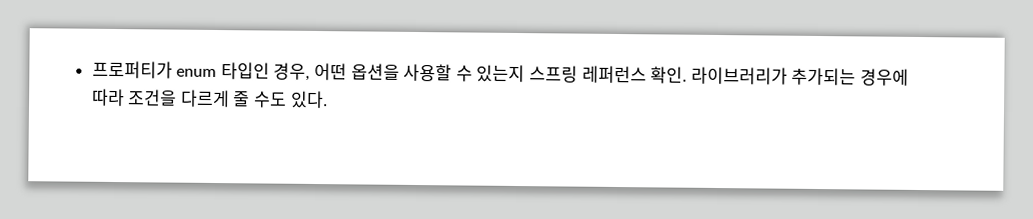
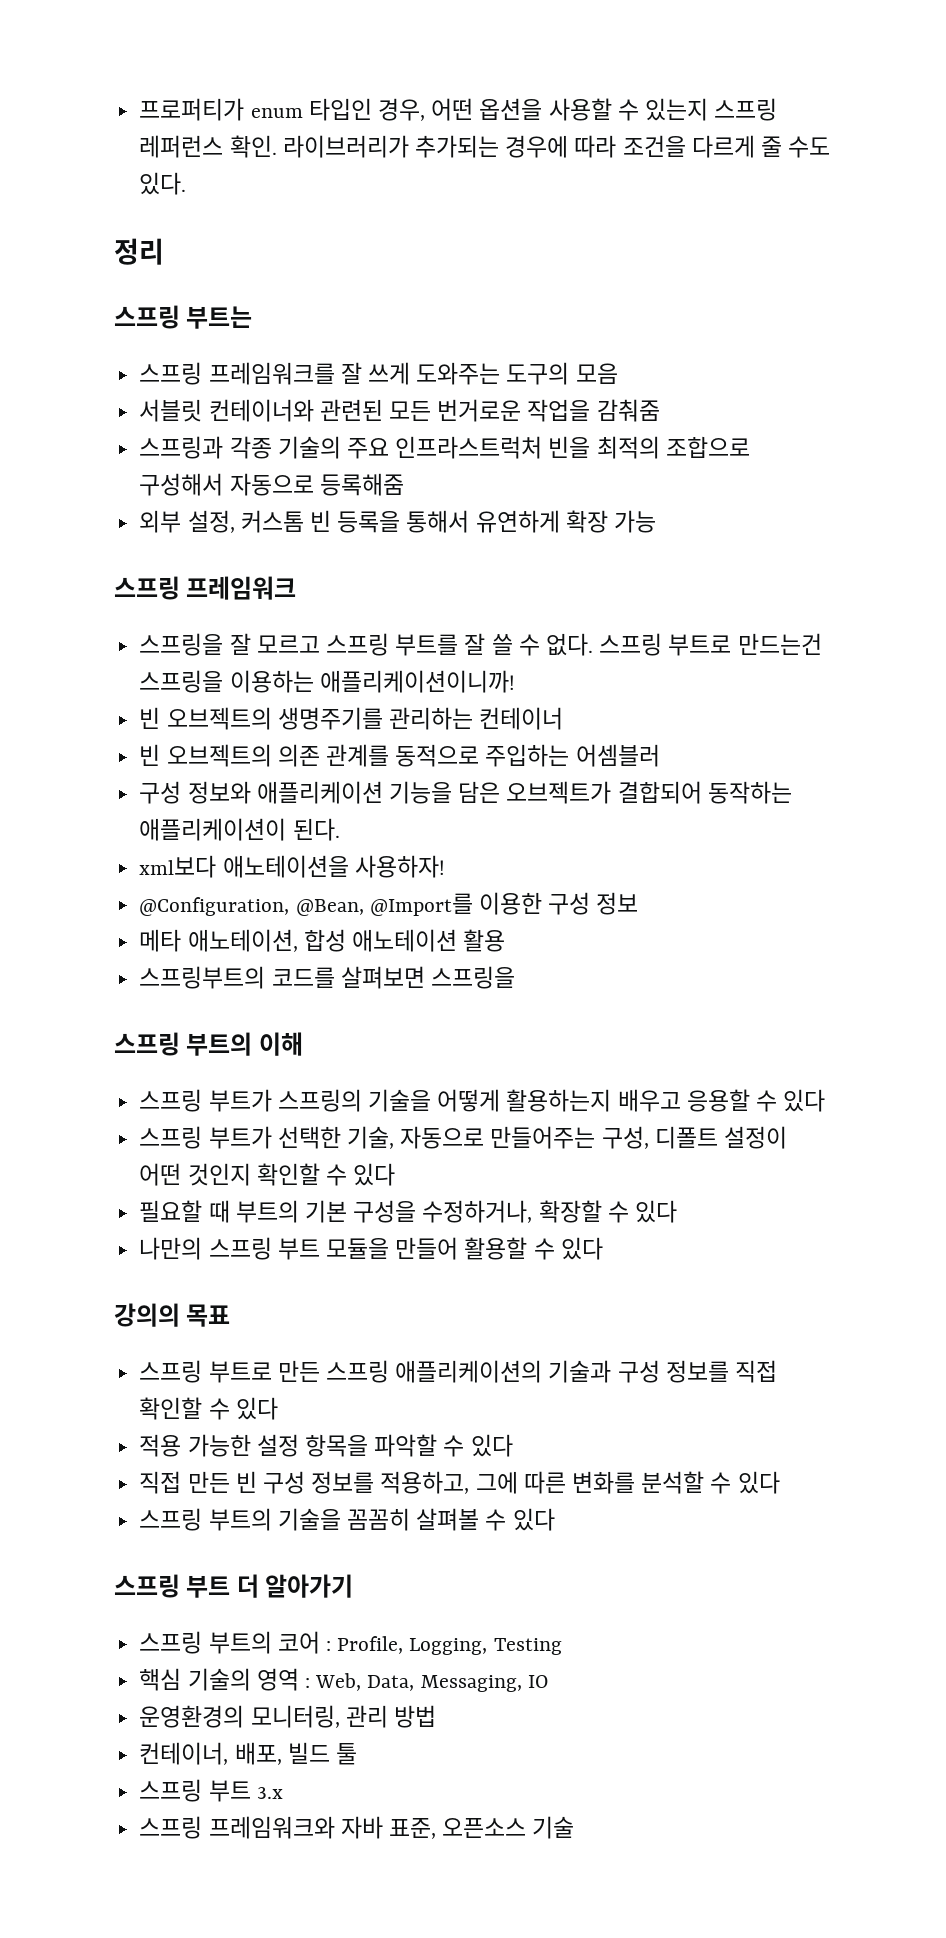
+ 정리
+ 스프링 부트는
+ 스프링 프레임워크를 잘 쓰게 도와주는 도구의 모음
+ 서블릿 컨테이너와 관련된 모든 번거로운 작업을 감춰줌
+ 스프링과 각종 기술의 주요 인프라스트럭처 빈을 최적의 조합으로 구성해서 자동으로 등록해줌
+ 외부 설정, 커스톰 빈 등록을 통해서 유연하게 확장 가능
+ 스프링 프레임워크
+ 스프링을 잘 모르고 스프링 부트를 잘 쓸 수 없다. 스프링 부트로 만드는건 스프링을 이용하는 애플리케이션이니까!
+ 빈 오브젝트의 생명주기를 관리하는 컨테이너
+ 빈 오브젝트의 의존 관계를 동적으로 주입하는 어셈블러
+ 구성 정보와 애플리케이션 기능을 담은 오브젝트가 결합되어 동작하는 애플리케이션이 된다.
+ xml보다 애노테이션을 사용하자!
+ @Configuration, @Bean, @Import를 이용한 구성 정보
+ 메타 애노테이션, 합성 애노테이션 활용
+ 스프링부트의 코드를 살펴보면 스프링을
+ 스프링 부트의 이해
+ 스프링 부트가 스프링의 기술을 어떻게 활용하는지 배우고 응용할 수 있다
+ 스프링 부트가 선택한 기술, 자동으로 만들어주는 구성, 디폴트 설정이 어떤 것인지 확인할 수 있다
+ 필요할 때 부트의 기본 구성을 수정하거나, 확장할 수 있다
+ 나만의 스프링 부트 모듈을 만들어 활용할 수 있다
+ 강의의 목표
+ 스프링 부트로 만든 스프링 애플리케이션의 기술과 구성 정보를 직접 확인할 수 있다
+ 적용 가능한 설정 항목을 파악할 수 있다
+ 직접 만든 빈 구성 정보를 적용하고, 그에 따른 변화를 분석할 수 있다
+ 스프링 부트의 기술을 꼼꼼히 살펴볼 수 있다
+ 스프링 부트 더 알아가기
+ 스프링 부트의 코어 : Profile, Logging, Testing
+ 핵심 기술의 영역 : Web, Data, Messaging, IO
+ 운영환경의 모니터링, 관리 방법
+ 컨테이너, 배포, 빌드 툴
+ 스프링 부트 3.x
+ 스프링 프레임워크와 자바 표준, 오픈소스 기술

